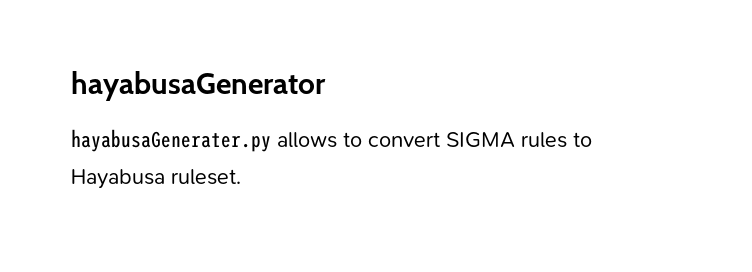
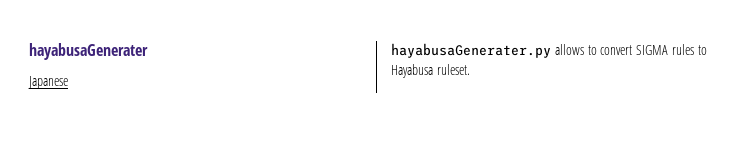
- hayabusaGenerator
+ hayabusaGenerater
+ Japanese

